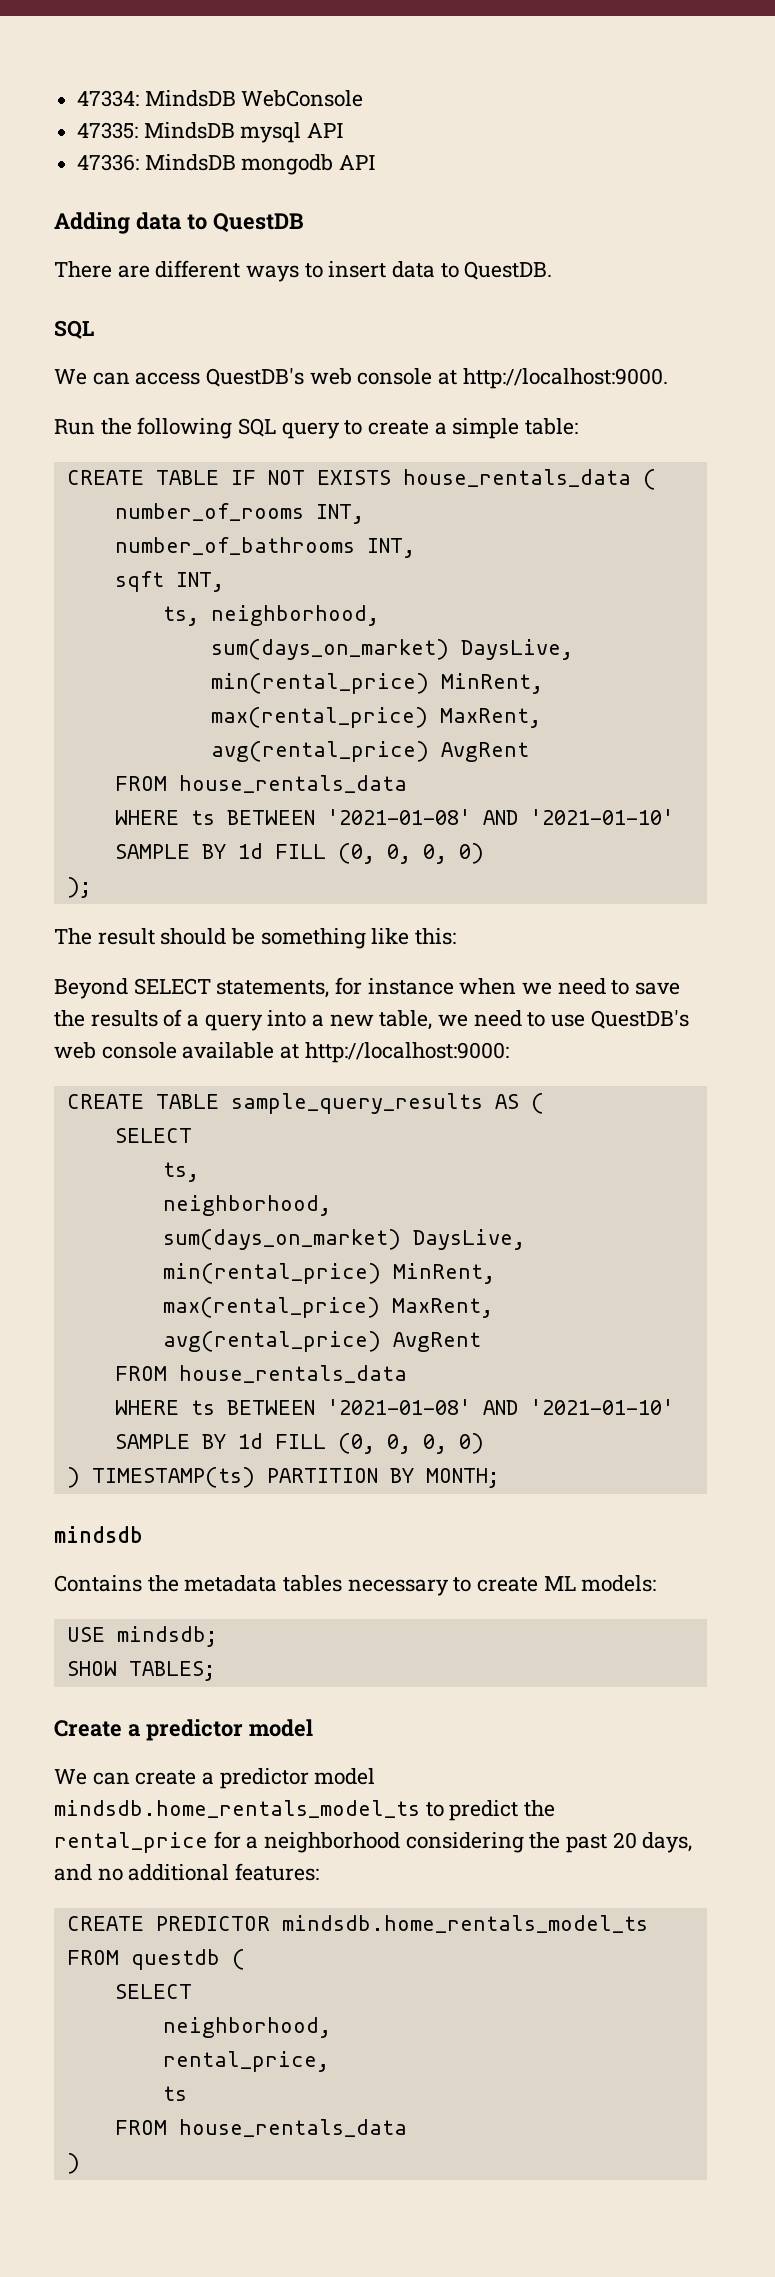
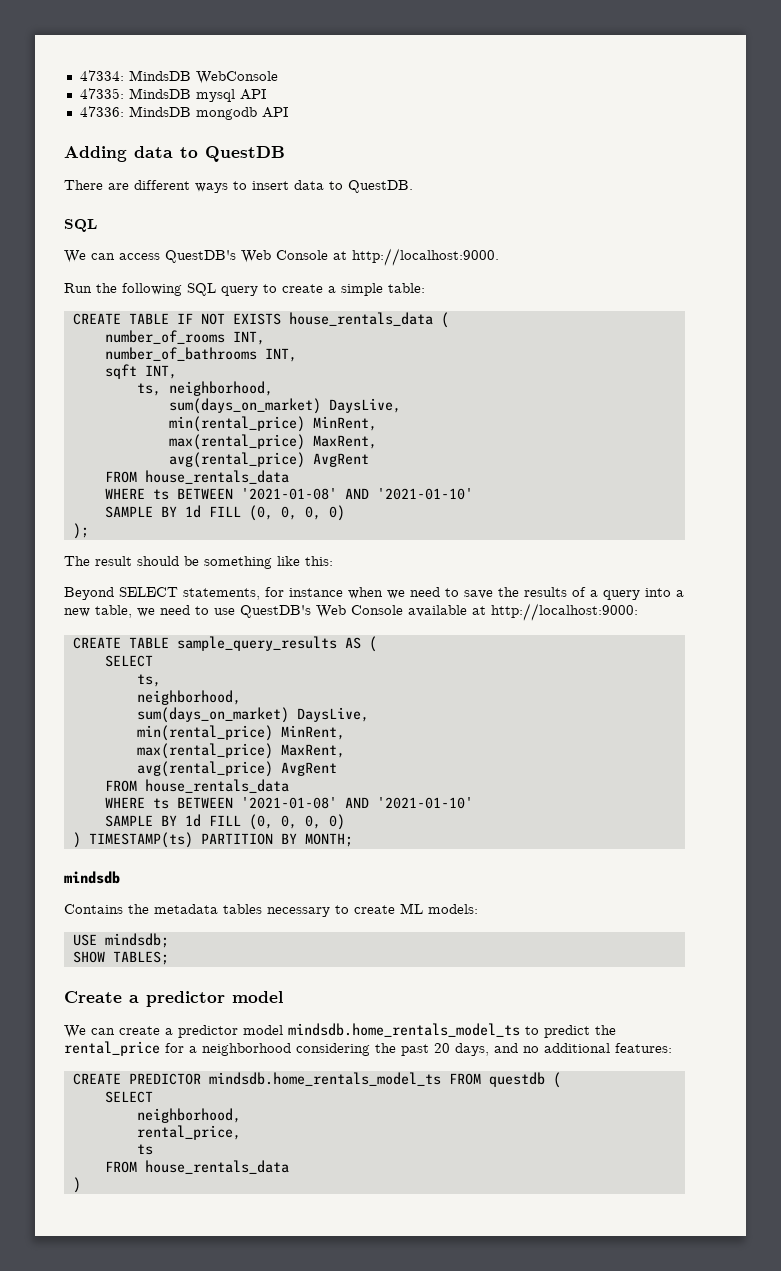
- We can access QuestDB's web console at http://localhost:9000.
+ We can access QuestDB's Web Console at http://localhost:9000.
- Beyond SELECT statements, for instance when we need to save the results of a query into a new table, we need to use QuestDB's web console available at http://localhost:9000:
+ Beyond SELECT statements, for instance when we need to save the results of a query into a new table, we need to use QuestDB's Web Console available at http://localhost:9000:

